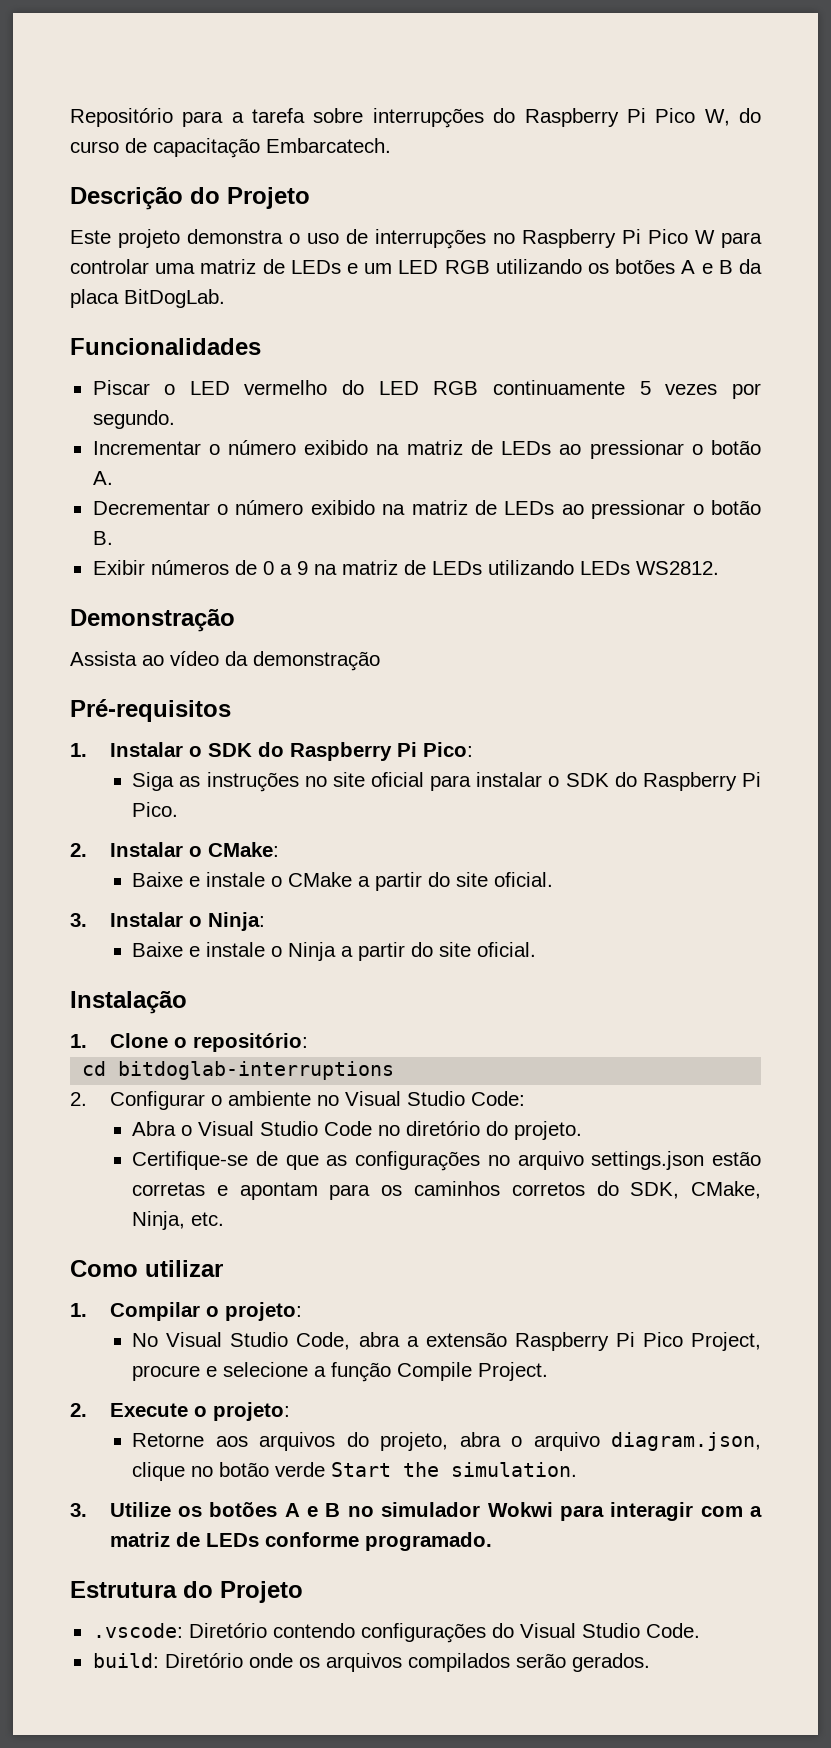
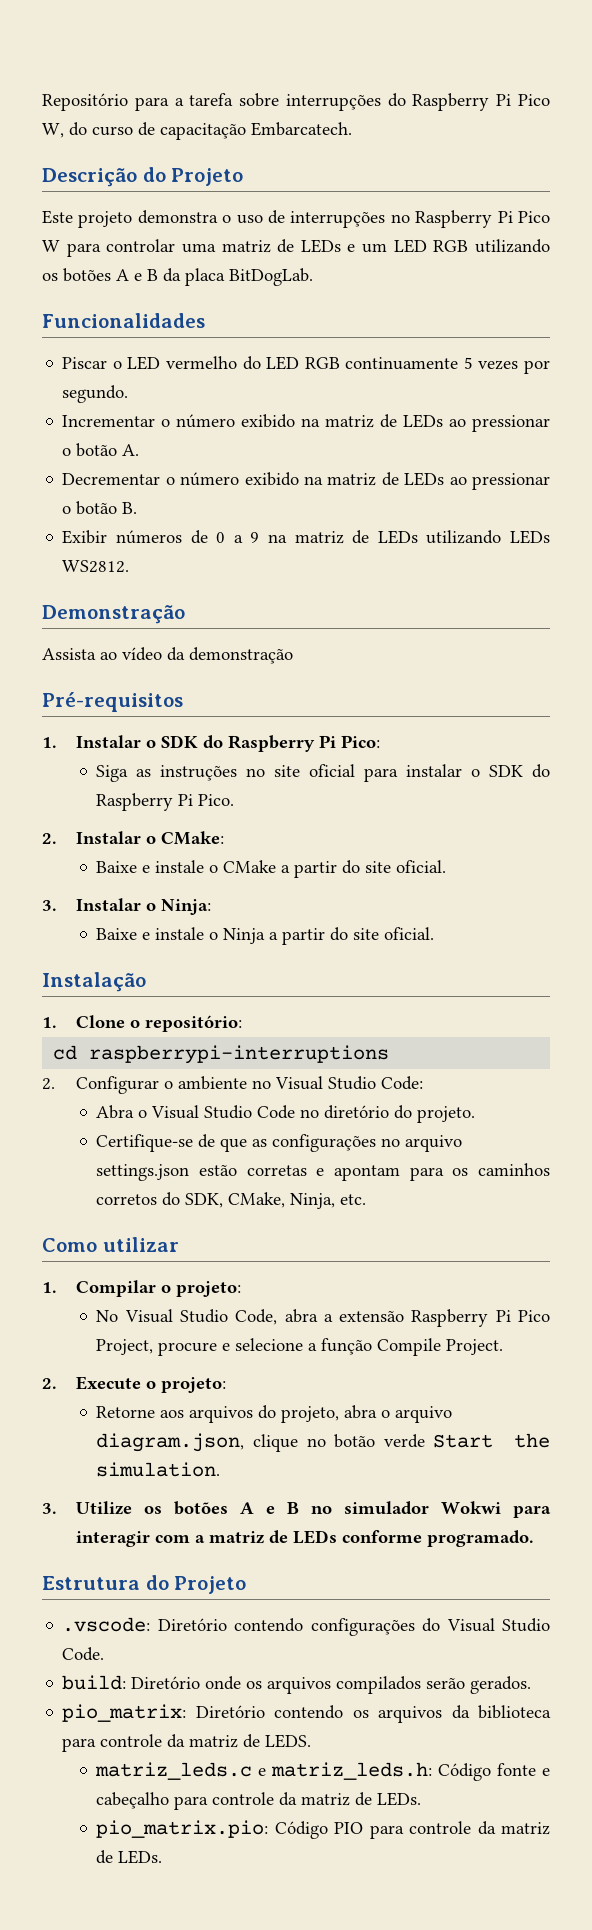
- cd bitdoglab-interruptions
+ cd raspberrypi-interruptions
+ pio_matrix: Diretório contendo os arquivos da biblioteca para controle da matriz de LEDS.
+ matriz_leds.c e matriz_leds.h: Código fonte e cabeçalho para controle da matriz de LEDs.
+ pio_matrix.pio: Código PIO para controle da matriz de LEDs.

